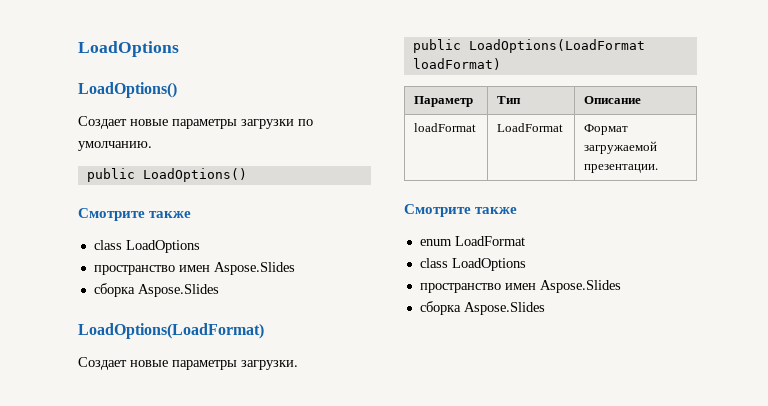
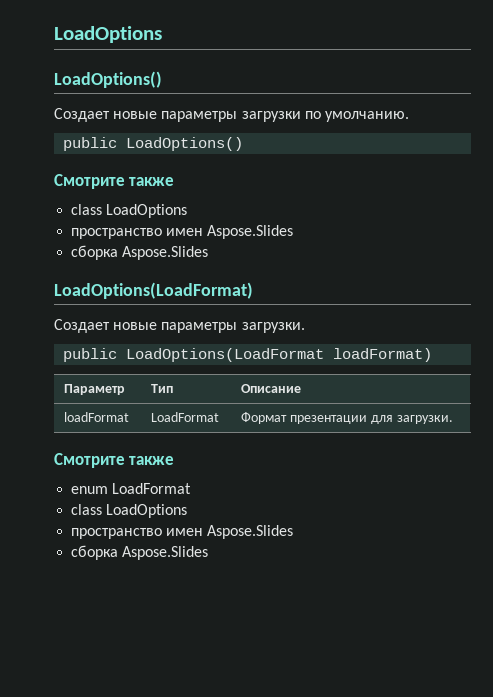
- loadFormat | LoadFormat | Формат загружаемой презентации.
+ loadFormat | LoadFormat | Формат презентации для загрузки.

